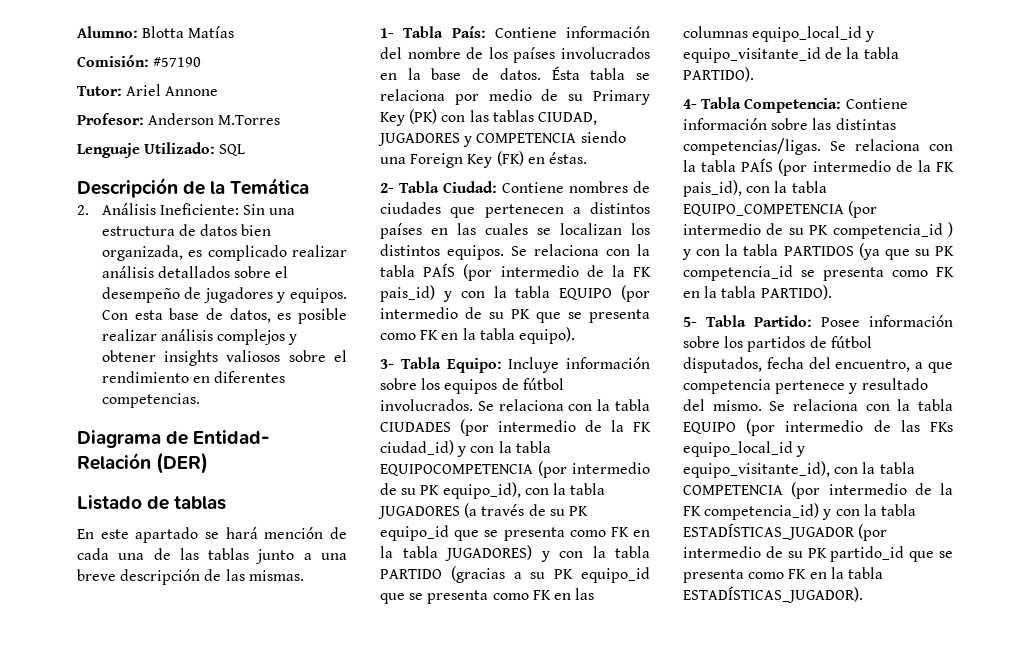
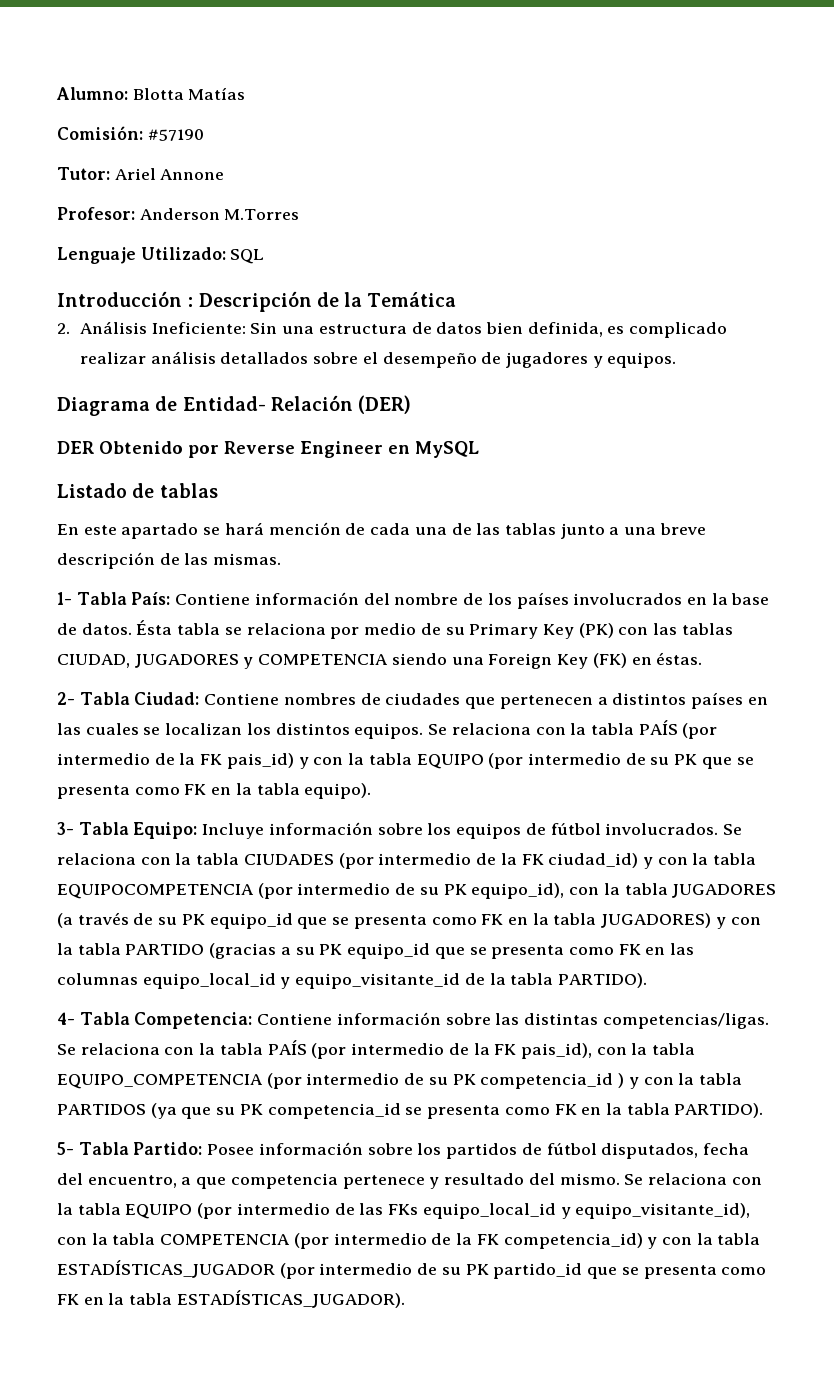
- Descripción de la Temática
+ Introducción : Descripción de la Temática
- 2. Análisis Ineficiente: Sin una estructura de datos bien organizada, es complicado realizar análisis detallados sobre el desempeño de jugadores y equipos. Con esta base de datos, es posible realizar análisis complejos y obtener insights valiosos sobre el rendimiento en diferentes competencias.
+ 2. Análisis Ineficiente: Sin una estructura de datos bien definida, es complicado realizar análisis detallados sobre el desempeño de jugadores y equipos.
+ DER Obtenido por Reverse Engineer en MySQL

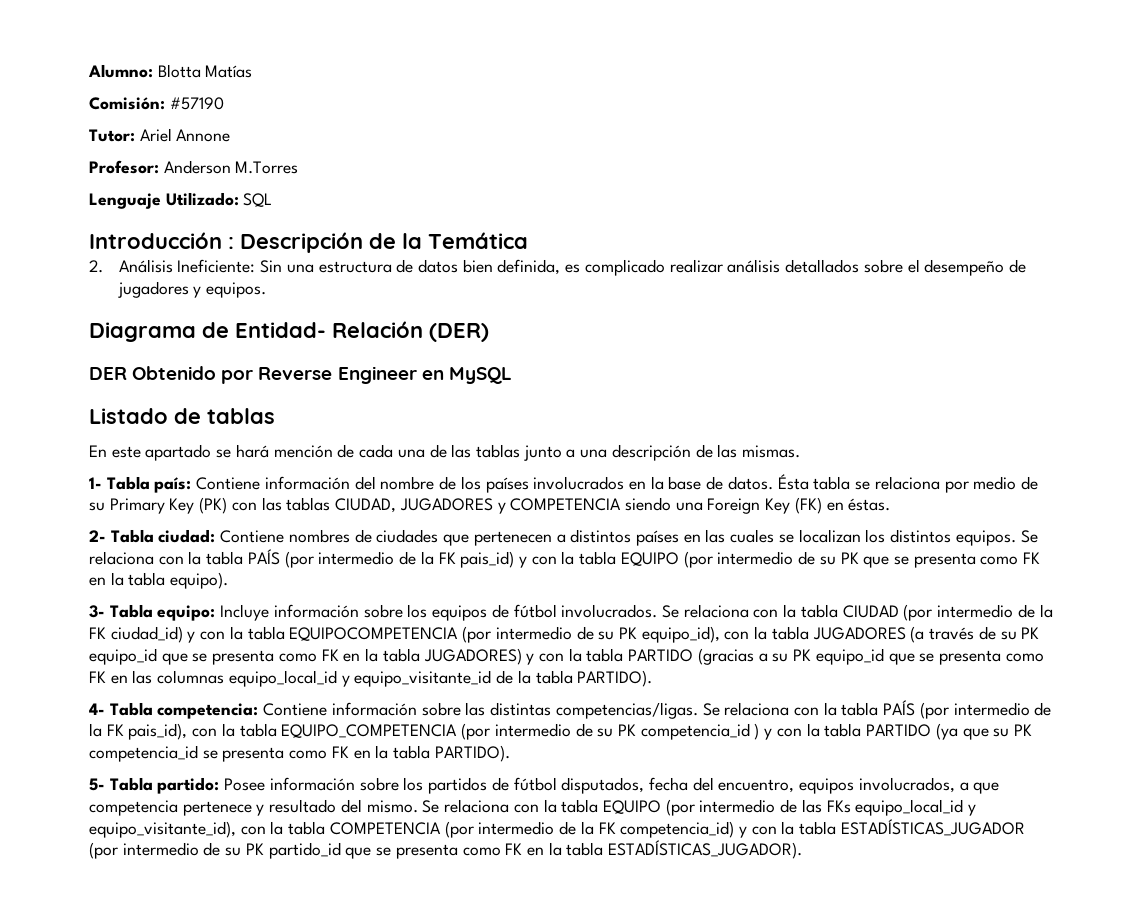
- En este apartado se hará mención de cada una de las tablas junto a una breve descripción de las mismas.
+ En este apartado se hará mención de cada una de las tablas junto a una descripción de las mismas.
- 1- Tabla País: Contiene información del nombre de los países involucrados en la base de datos.
+ 1- Tabla país: Contiene información del nombre de los países involucrados en la base de datos.
- 2- Tabla Ciudad: Contiene nombres de ciudades que pertenecen a distintos países en las cuales se localizan los distintos equipos.
+ 2- Tabla ciudad: Contiene nombres de ciudades que pertenecen a distintos países en las cuales se localizan los distintos equipos.
- 3- Tabla Equipo: Incluye información sobre los equipos de fútbol involucrados.
+ 3- Tabla equipo: Incluye información sobre los equipos de fútbol involucrados.
- Se relaciona con la tabla CIUDADES (por intermedio de la FK ciudad_id) y con la tabla EQUIPOCOMPETENCIA (por intermedio de su PK equipo_id), con la tabla JUGADORES (a través de su PK equipo_id que se presenta como FK en la tabla JUGADORES) y con la tabla PARTIDO (gracias a su PK equipo_id que se presenta como FK en las columnas equipo_local_id y equipo_visitante_id de la tabla PARTIDO).
+ Se relaciona con la tabla CIUDAD (por intermedio de la FK ciudad_id) y con la tabla EQUIPOCOMPETENCIA (por intermedio de su PK equipo_id), con la tabla JUGADORES (a través de su PK equipo_id que se presenta como FK en la tabla JUGADORES) y con la tabla PARTIDO (gracias a su PK equipo_id que se presenta como FK en las columnas equipo_local_id y equipo_visitante_id de la tabla PARTIDO).
- 4- Tabla Competencia: Contiene información sobre las distintas competencias/ligas.
+ 4- Tabla competencia: Contiene información sobre las distintas competencias/ligas.
- Se relaciona con la tabla PAÍS (por intermedio de la FK pais_id), con la tabla EQUIPO_COMPETENCIA (por intermedio de su PK competencia_id ) y con la tabla PARTIDOS (ya que su PK competencia_id se presenta como FK en la tabla PARTIDO).
+ Se relaciona con la tabla PAÍS (por intermedio de la FK pais_id), con la tabla EQUIPO_COMPETENCIA (por intermedio de su PK competencia_id ) y con la tabla PARTIDO (ya que su PK competencia_id se presenta como FK en la tabla PARTIDO).
- 5- Tabla Partido: Posee información sobre los partidos de fútbol disputados, fecha del encuentro, a que competencia pertenece y resultado del mismo.
+ 5- Tabla partido: Posee información sobre los partidos de fútbol disputados, fecha del encuentro, equipos involucrados, a que competencia pertenece y resultado del mismo.

